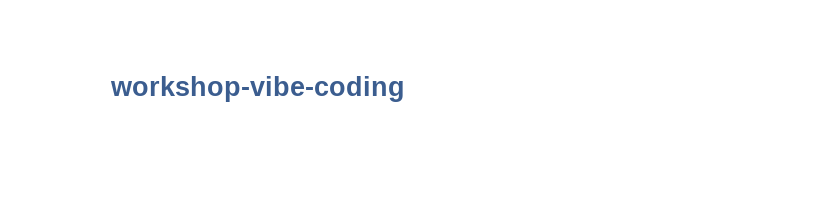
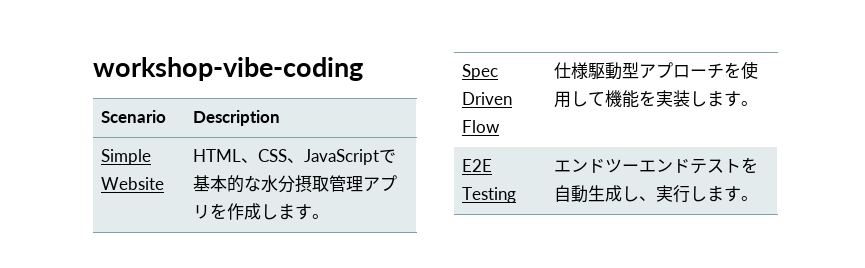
+ Scenario | Description
+ Simple Website | HTML、CSS、JavaScriptで基本的な水分摂取管理アプリを作成します。
+ Spec Driven Flow | 仕様駆動型アプローチを使用して機能を実装します。
+ E2E Testing | エンドツーエンドテストを自動生成し、実行します。

